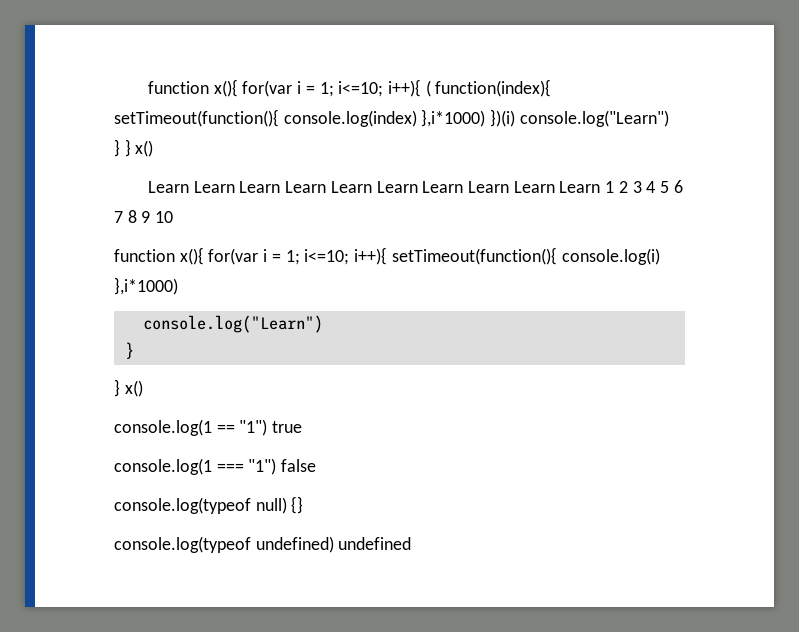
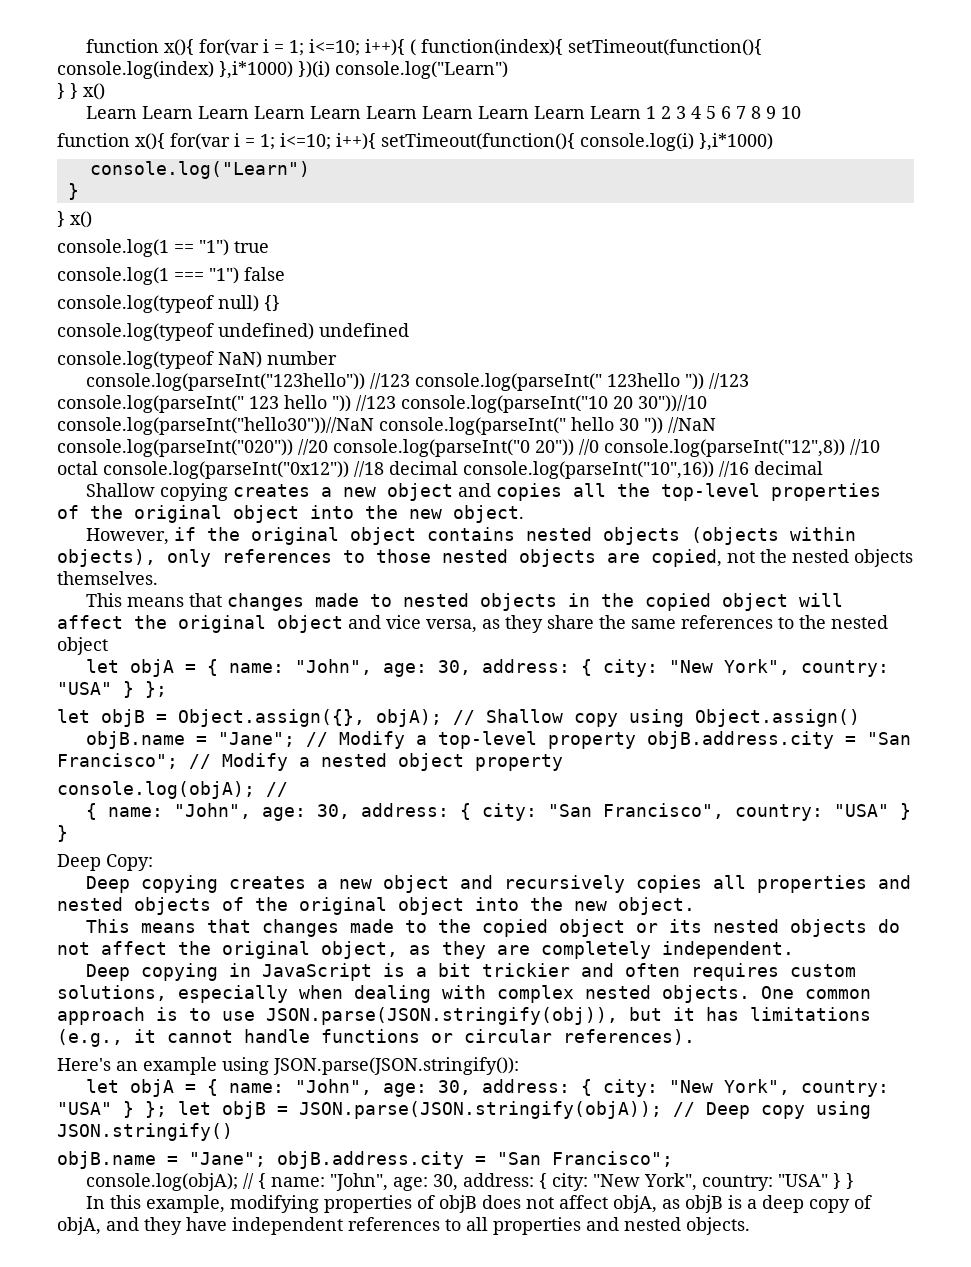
+ console.log(typeof NaN) number
+ console.log(parseInt("123hello")) //123 console.log(parseInt(" 123hello ")) //123 console.log(parseInt(" 123 hello ")) //123 console.log(parseInt("10 20 30"))//10 console.log(parseInt("hello30"))//NaN console.log(parseInt(" hello 30 ")) //NaN console.log(parseInt("020")) //20 console.log(parseInt("0 20")) //0 console.log(parseInt("12",8)) //10 octal console.log(parseInt("0x12")) //18 decimal console.log(parseInt("10",16)) //16 decimal
+ Shallow copying creates a new object and copies all the top-level properties of the original object into the new object.
+ However, if the original object contains nested objects (objects within objects), only references to those nested objects are copied, not the nested objects themselves.
+ This means that changes made to nested objects in the copied object will affect the original object and vice versa, as they share the same references to the nested object
+ let objA = { name: "John", age: 30, address: { city: "New York", country: "USA" } };
+ let objB = Object.assign({}, objA); // Shallow copy using Object.assign()
+ objB.name = "Jane"; // Modify a top-level property objB.address.city = "San Francisco"; // Modify a nested object property
+ console.log(objA); //
+ { name: "John", age: 30, address: { city: "San Francisco", country: "USA" } }
+ Deep Copy:
+ Deep copying creates a new object and recursively copies all properties and nested objects of the original object into the new object.
+ This means that changes made to the copied object or its nested objects do not affect the original object, as they are completely independent.
+ Deep copying in JavaScript is a bit trickier and often requires custom solutions, especially when dealing with complex nested objects. One common approach is to use JSON.parse(JSON.stringify(obj)), but it has limitations (e.g., it cannot handle functions or circular references).
+ Here's an example using JSON.parse(JSON.stringify()):
+ let objA = { name: "John", age: 30, address: { city: "New York", country: "USA" } }; let objB = JSON.parse(JSON.stringify(objA)); // Deep copy using JSON.stringify()
+ objB.name = "Jane"; objB.address.city = "San Francisco";
+ console.log(objA); // { name: "John", age: 30, address: { city: "New York", country: "USA" } }
+ In this example, modifying properties of objB does not affect objA, as objB is a deep copy of objA, and they have independent references to all properties and nested objects.

